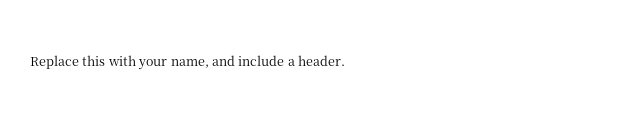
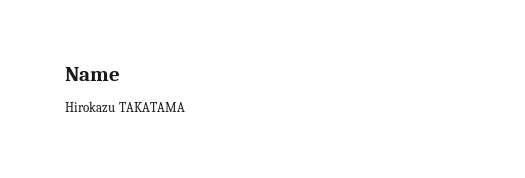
- Replace this with your name, and include a header.
+ Name
+ Hirokazu TAKATAMA

